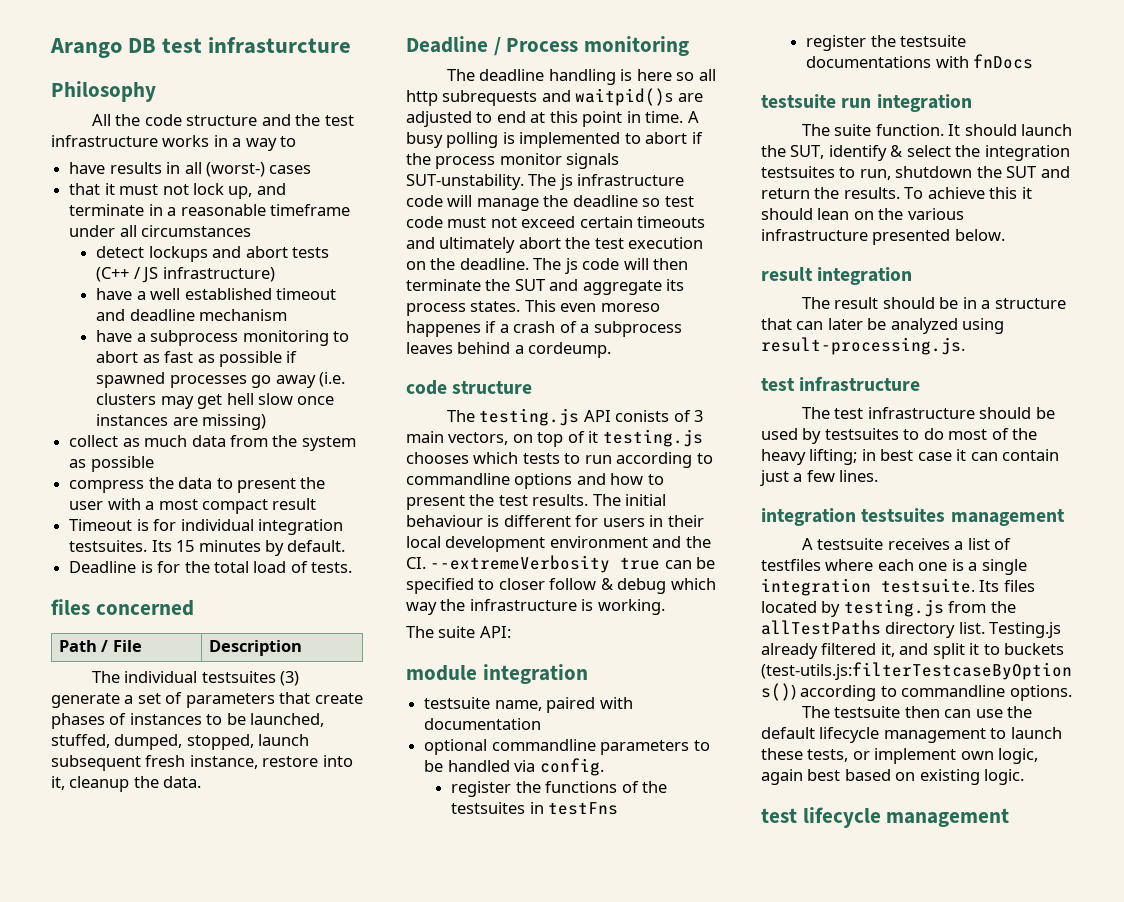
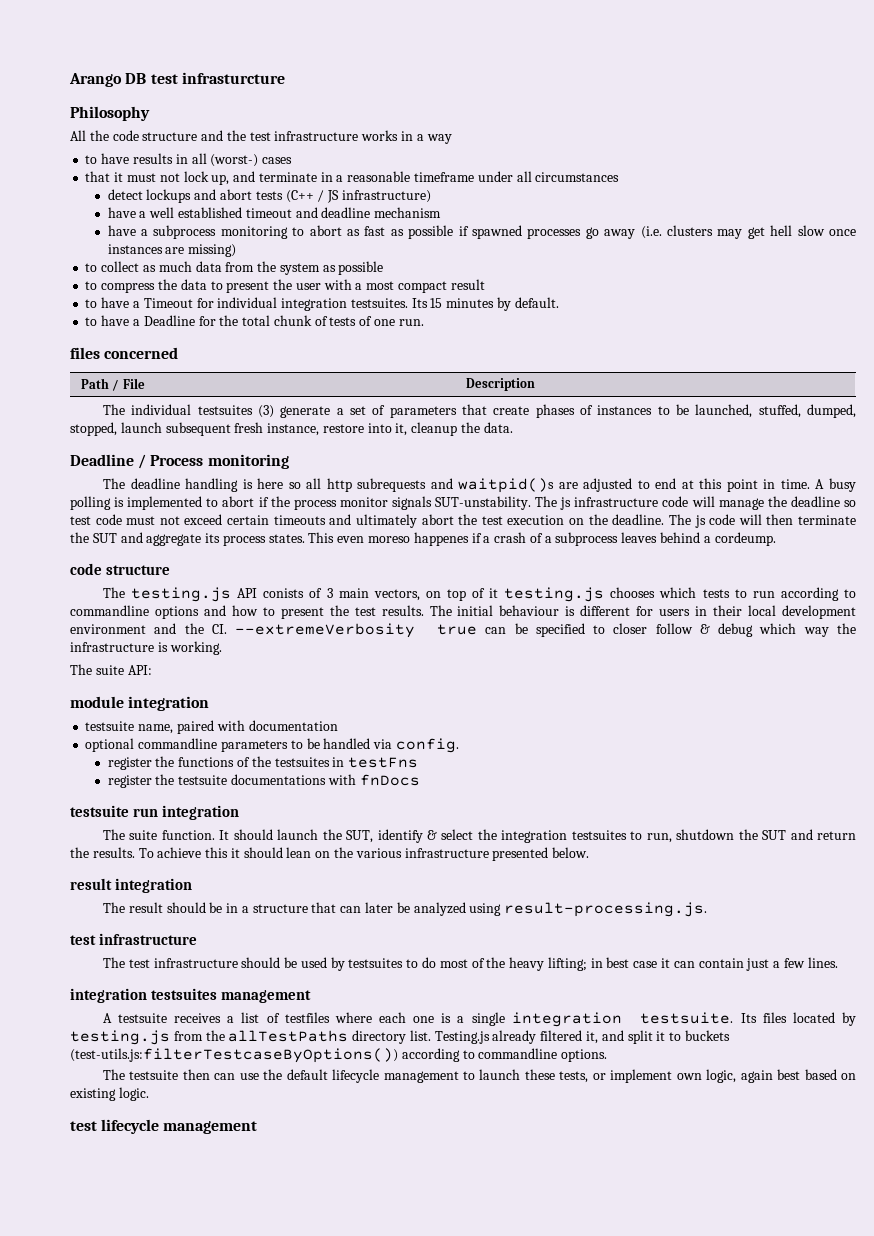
- All the code structure and the test infrastructure works in a way to
- have results in all (worst-) cases
+ All the code structure and the test infrastructure works in a way
+ to have results in all (worst-) cases
- collect as much data from the system as possible
+ to collect as much data from the system as possible
- compress the data to present the user with a most compact result
+ to compress the data to present the user with a most compact result
- Timeout is for individual integration testsuites.
+ to have a Timeout for individual integration testsuites.
- Deadline is for the total load of tests.
+ to have a Deadline for the total chunk of tests of one run.

